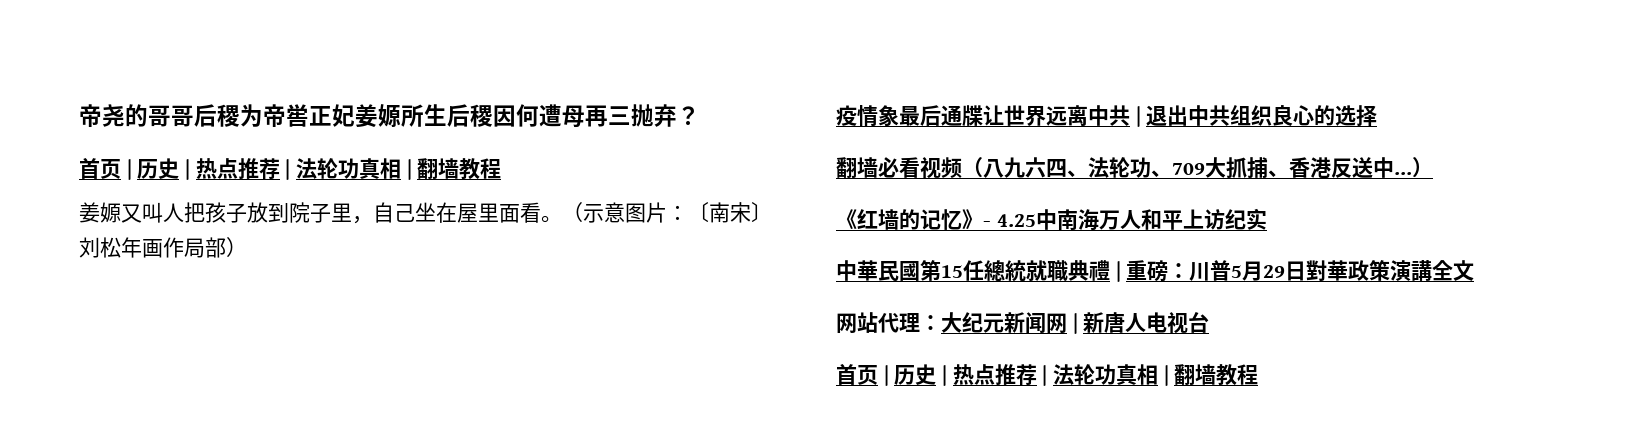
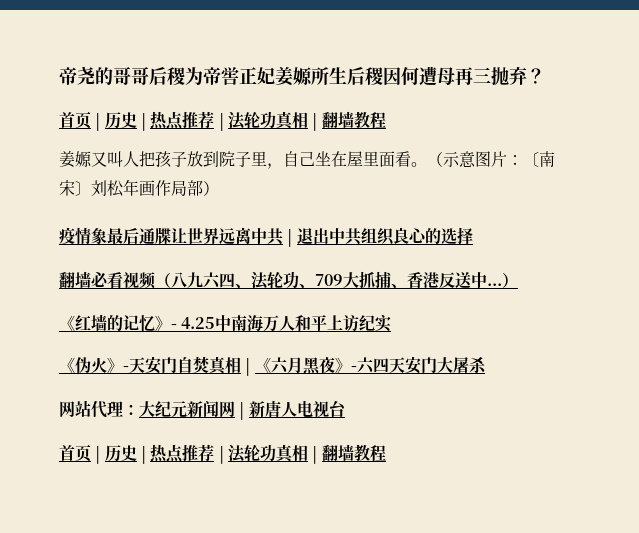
- 中華民國第15任總統就職典禮 | 重磅：川普5月29日對華政策演講全文
+ 《伪火》-天安门自焚真相 | 《六月黑夜》-六四天安门大屠杀

